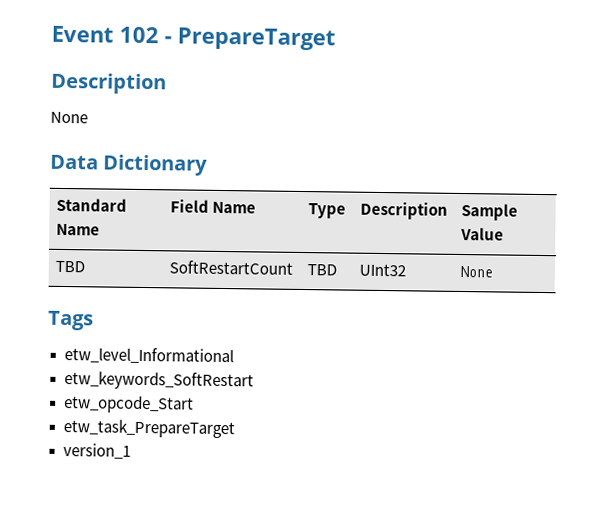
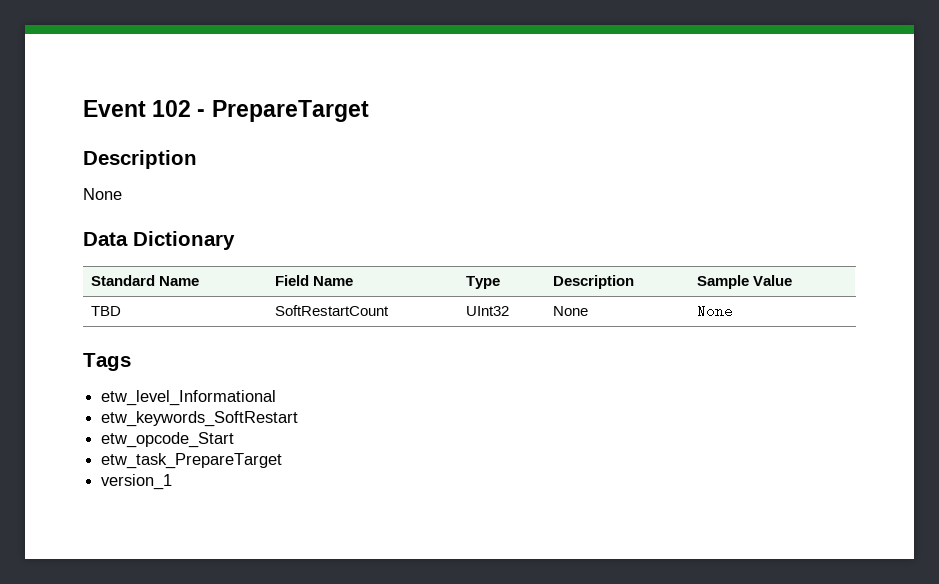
- TBD | SoftRestartCount | TBD | UInt32 | None
+ TBD | SoftRestartCount | UInt32 | None | None

